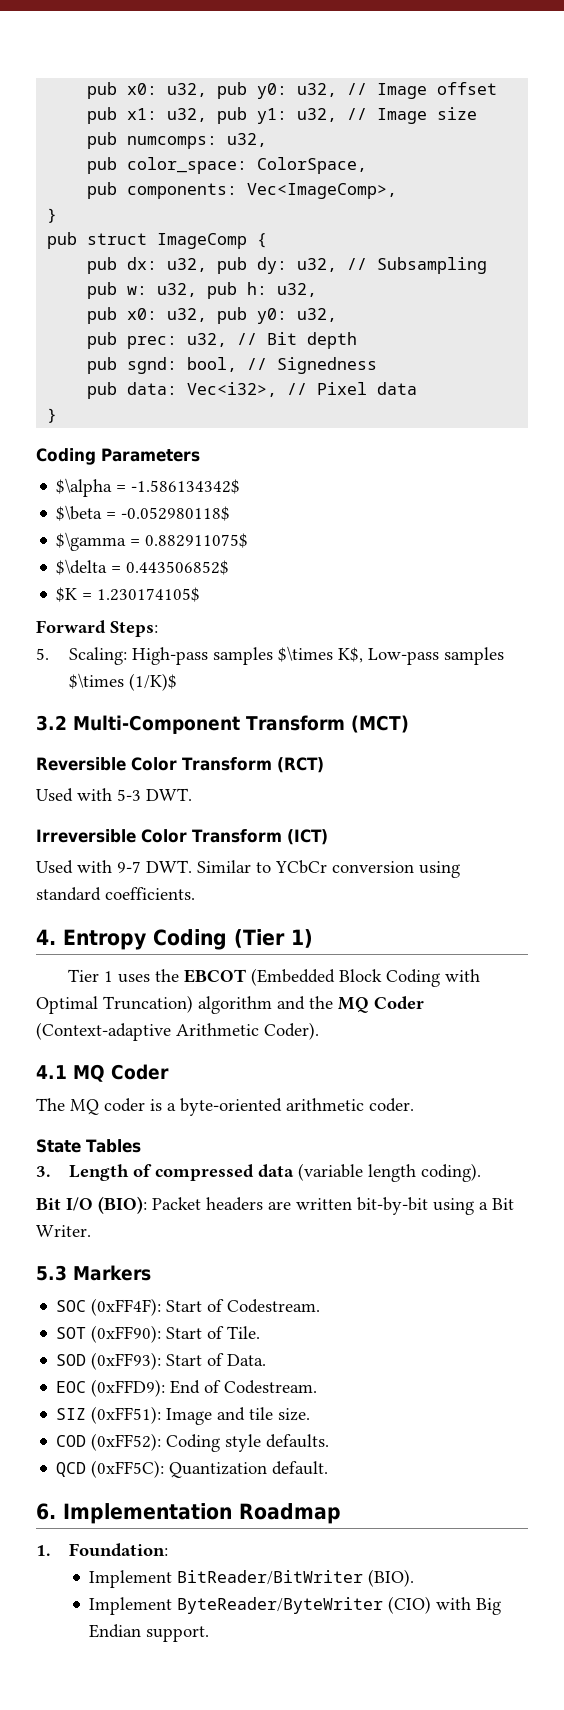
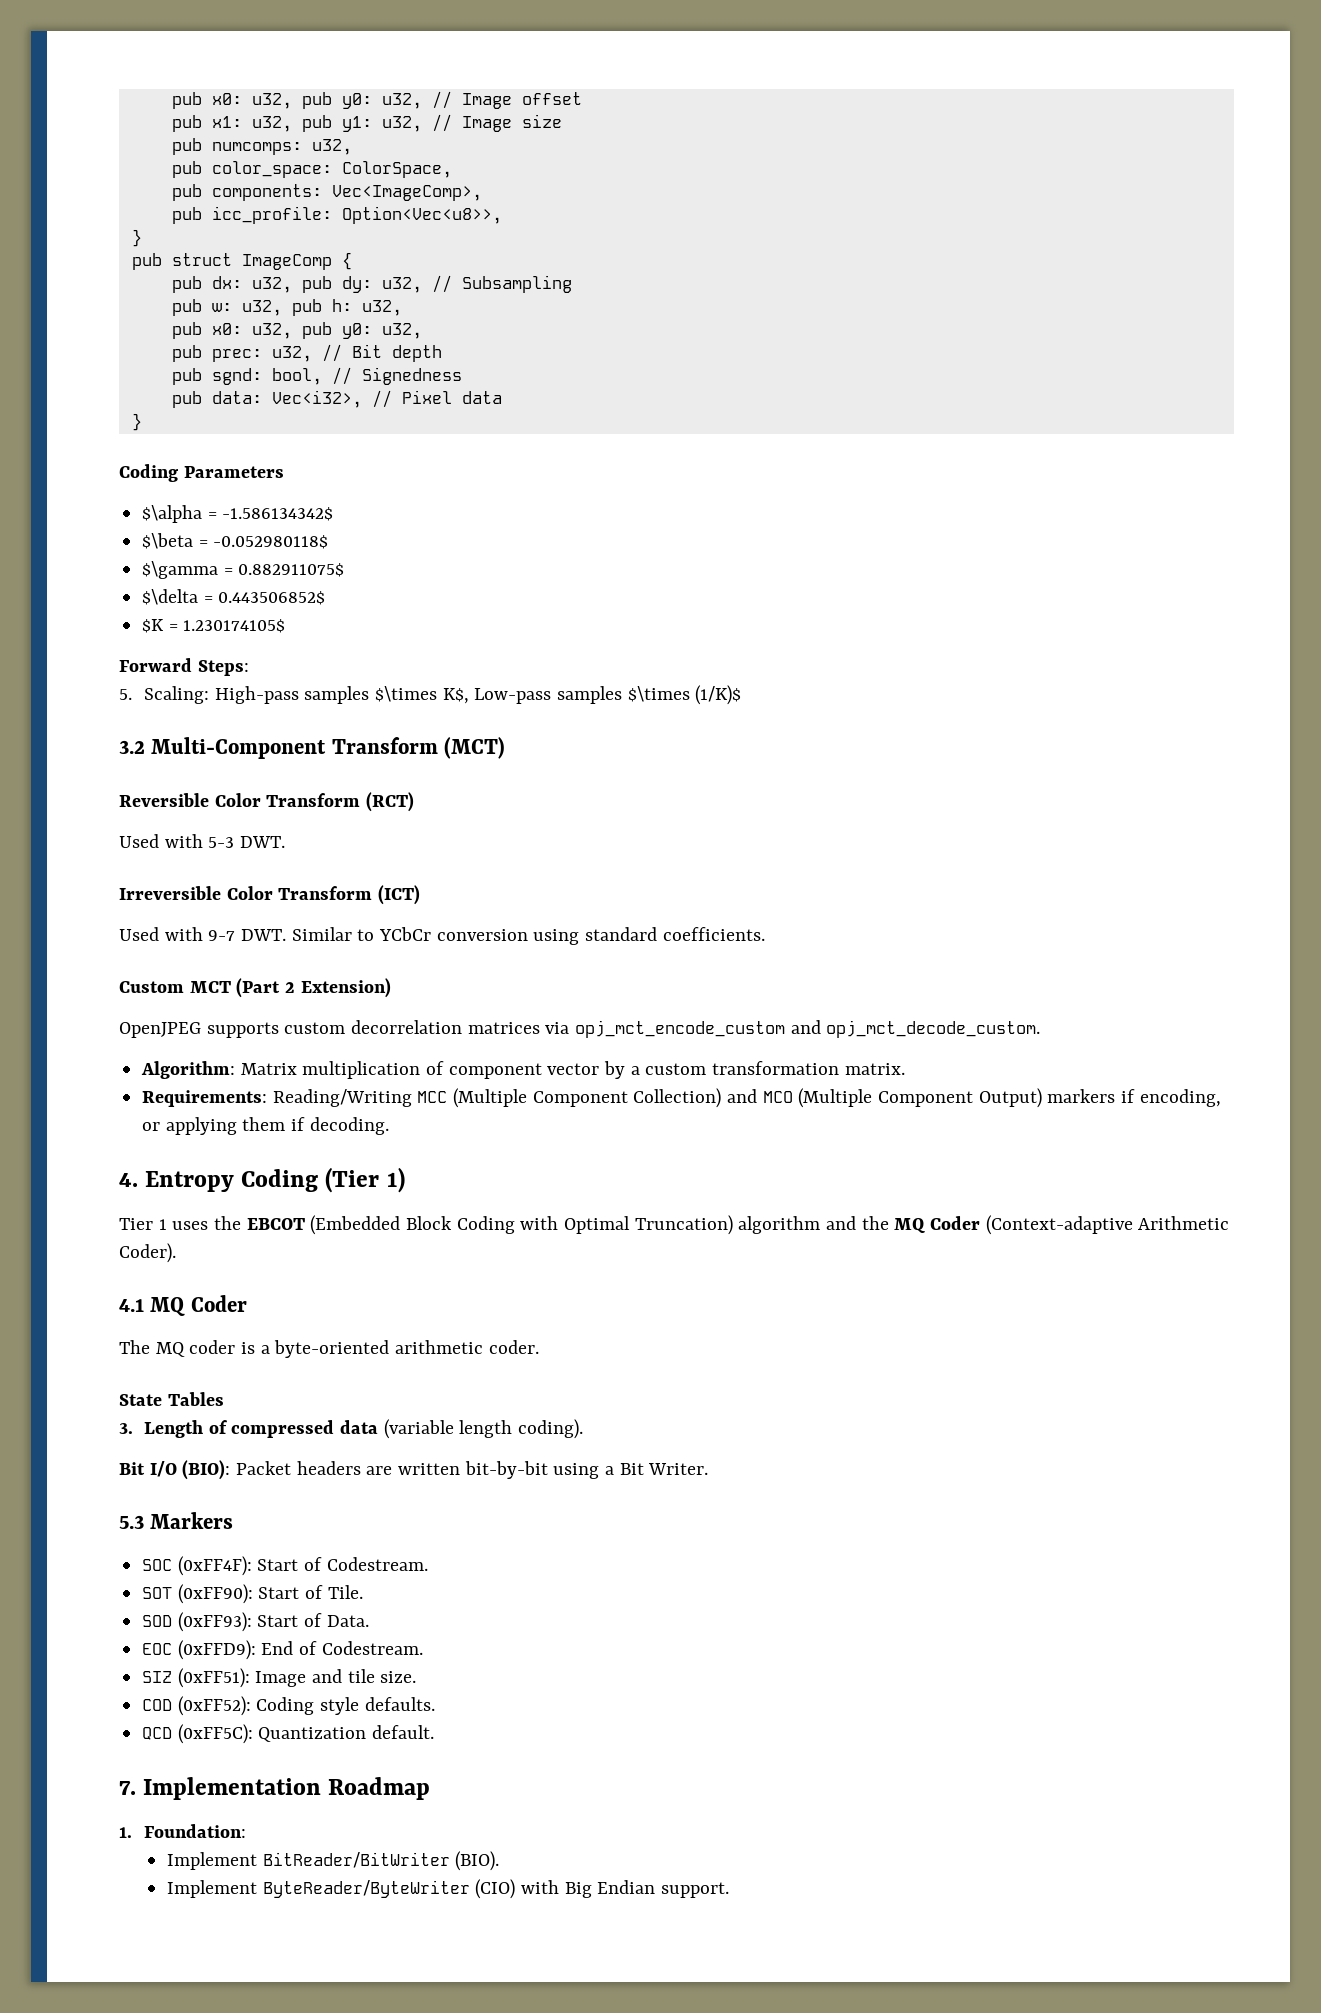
+ pub icc_profile: Option<Vec<u8>>,
+ Custom MCT (Part 2 Extension)
+ OpenJPEG supports custom decorrelation matrices via opj_mct_encode_custom and opj_mct_decode_custom.
+ Algorithm: Matrix multiplication of component vector by a custom transformation matrix.
+ Requirements: Reading/Writing MCC (Multiple Component Collection) and MCO (Multiple Component Output) markers if encoding, or applying them if decoding.
- 6. Implementation Roadmap
+ 7. Implementation Roadmap

